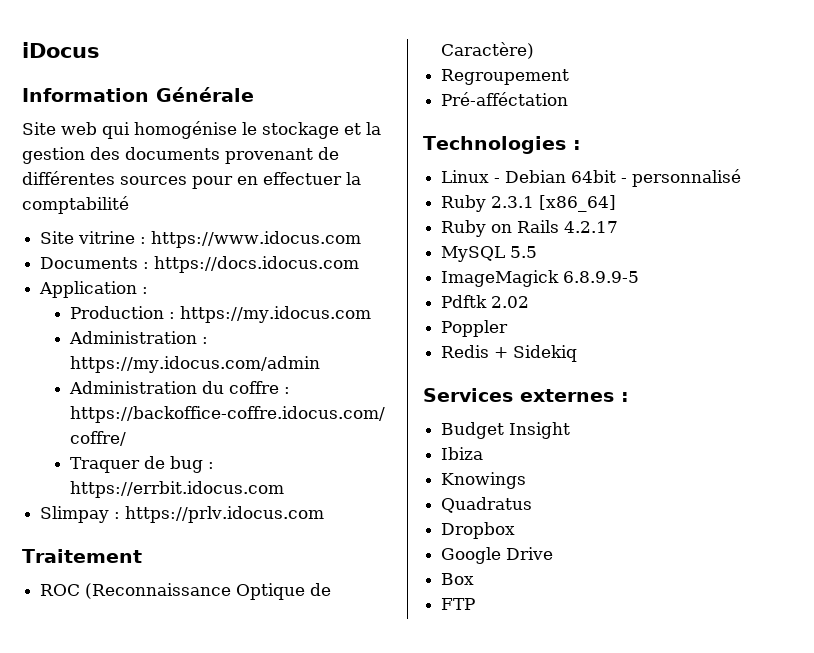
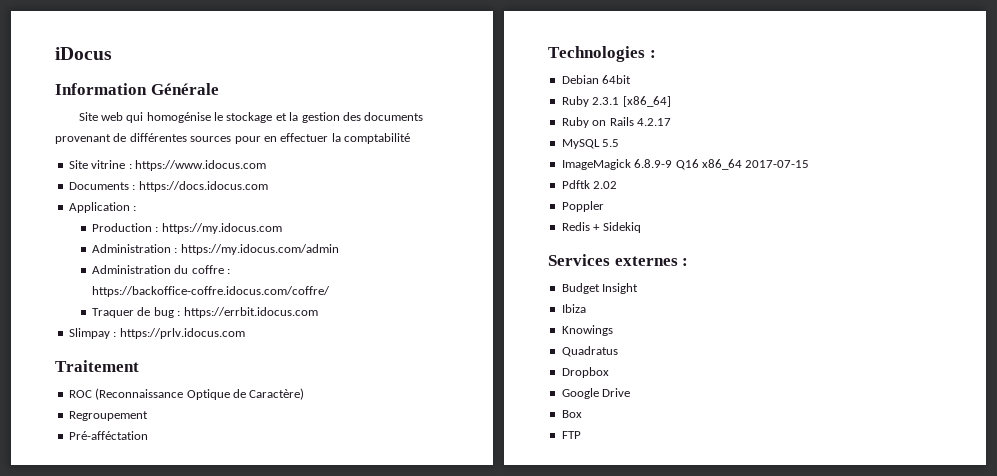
- Linux - Debian 64bit - personnalisé
+ Debian 64bit
- ImageMagick 6.8.9.9-5
+ ImageMagick 6.8.9-9 Q16 x86_64 2017-07-15

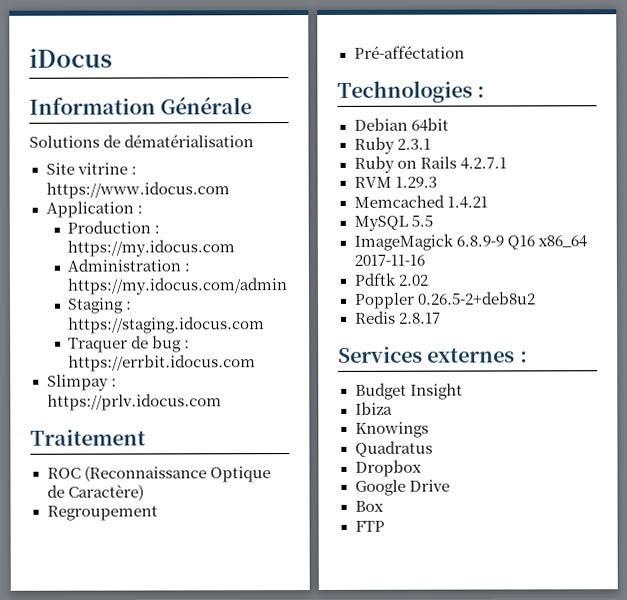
- Site web qui homogénise le stockage et la gestion des documents provenant de différentes sources pour en effectuer la comptabilité
+ Solutions de dématérialisation
- Documents : https://docs.idocus.com
- Administration du coffre : https://backoffice-coffre.idocus.com/coffre/
+ Staging : https://staging.idocus.com
- Ruby 2.3.1 [x86_64]
+ Ruby 2.3.1
- Ruby on Rails 4.2.17
+ Ruby on Rails 4.2.7.1
+ RVM 1.29.3
+ Memcached 1.4.21
- ImageMagick 6.8.9-9 Q16 x86_64 2017-07-15
+ ImageMagick 6.8.9-9 Q16 x86_64 2017-11-16
- Poppler
+ Poppler 0.26.5-2+deb8u2
- Redis + Sidekiq
+ Redis 2.8.17

